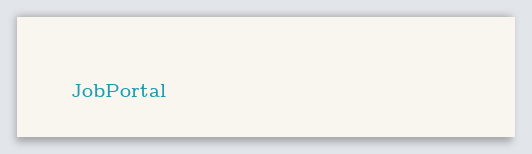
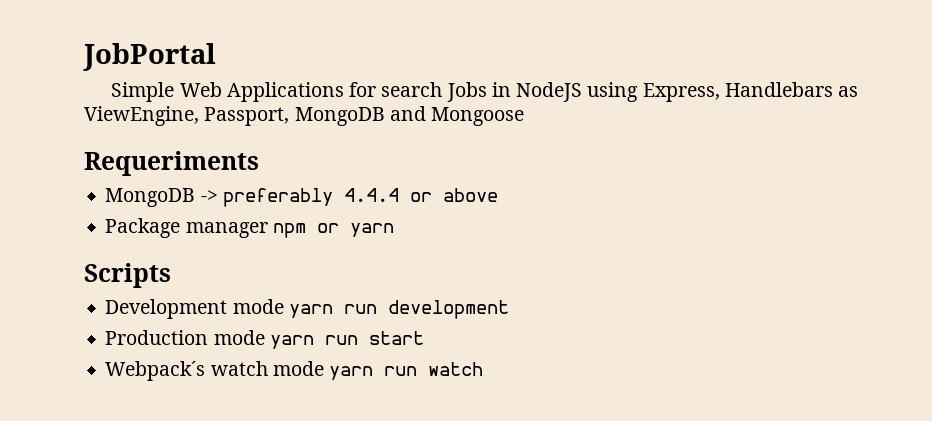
+ Simple Web Applications for search Jobs in NodeJS using Express, Handlebars as ViewEngine, Passport, MongoDB and Mongoose
+ Requeriments
+ MongoDB -> preferably 4.4.4 or above
+ Package manager npm or yarn
+ Scripts
+ Development mode yarn run development
+ Production mode yarn run start
+ Webpack´s watch mode yarn run watch

